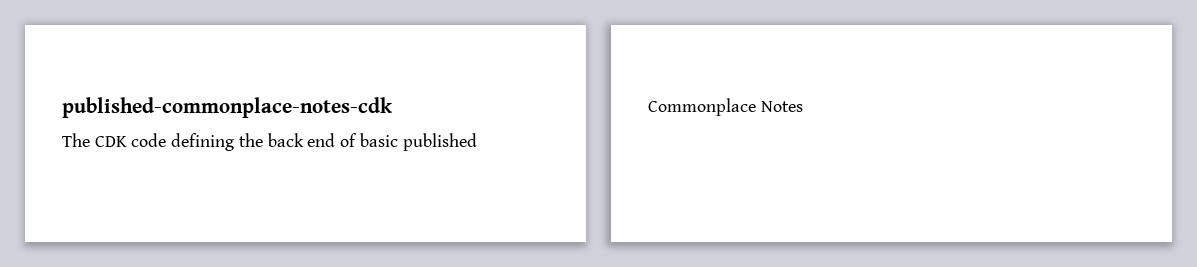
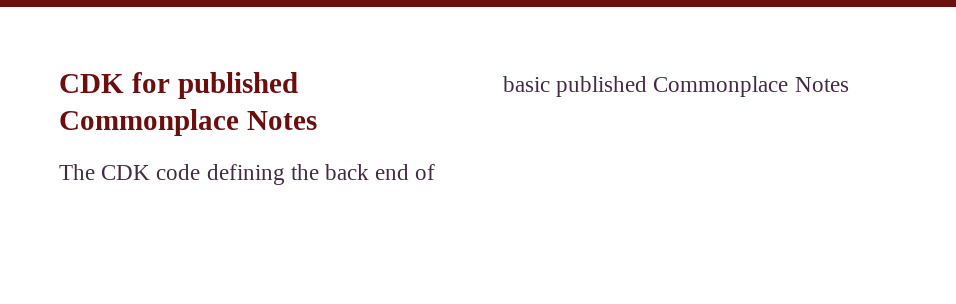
- published-commonplace-notes-cdk
+ CDK for published Commonplace Notes

